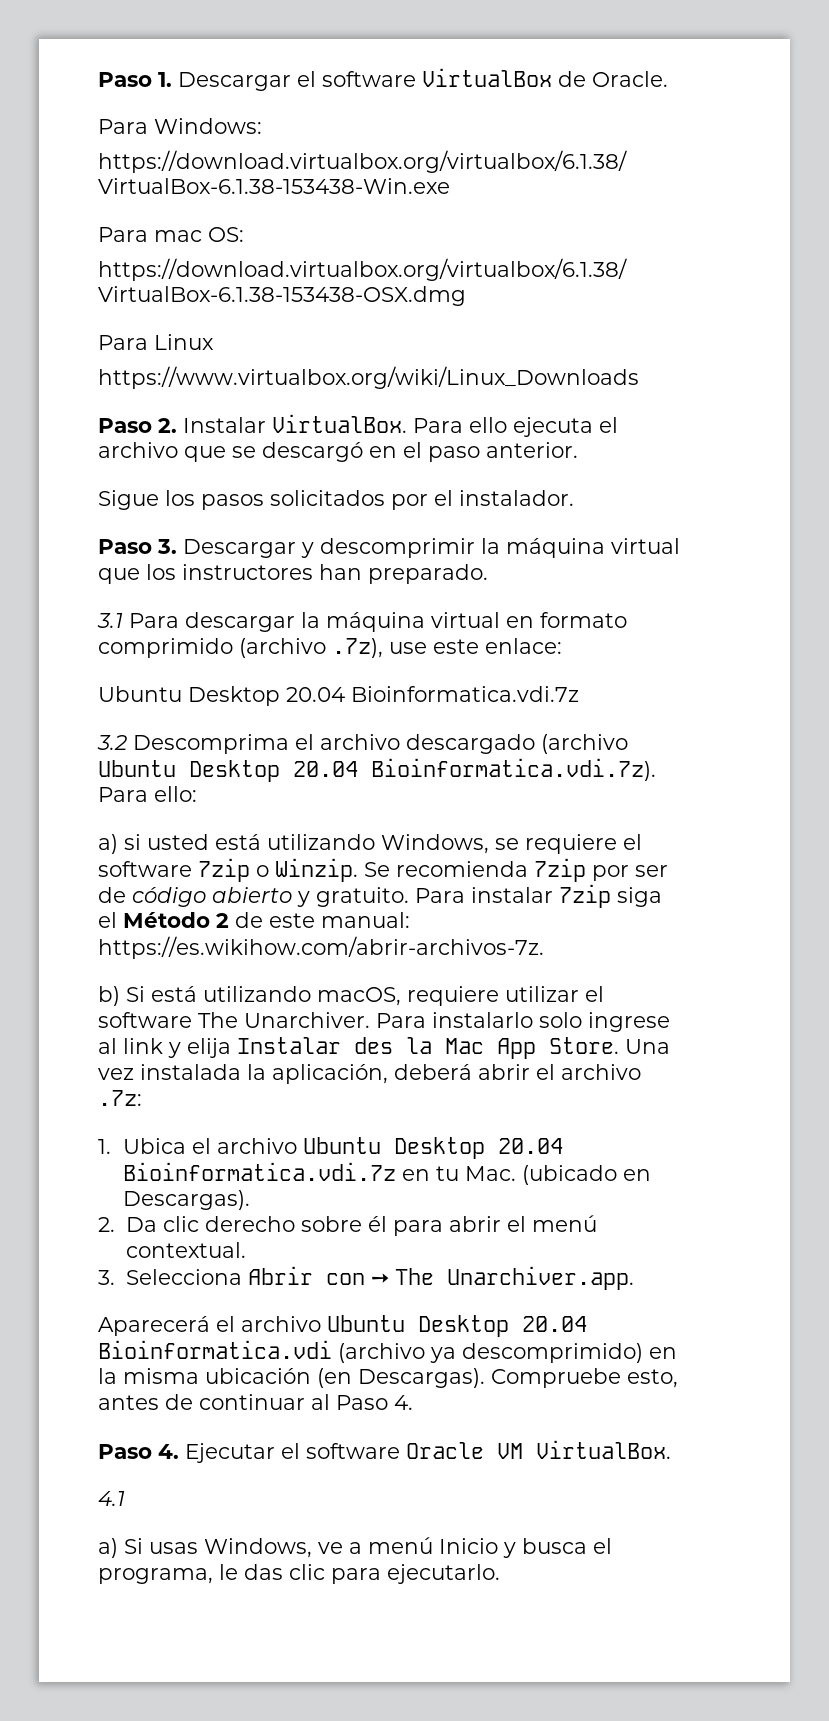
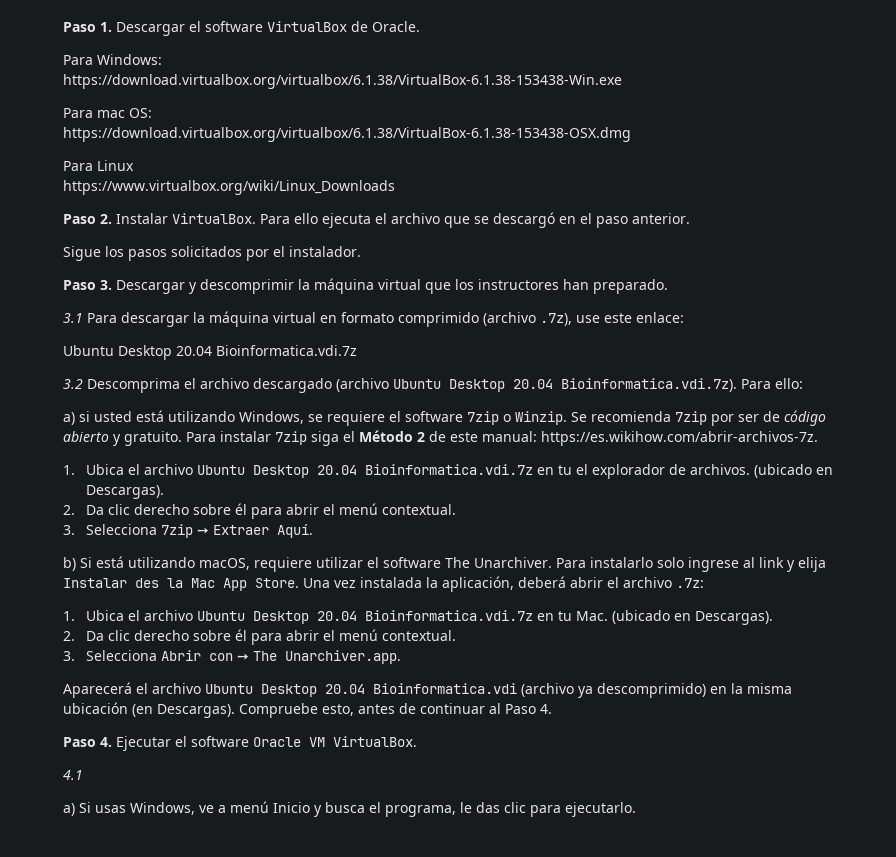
+ 1. Ubica el archivo Ubuntu Desktop 20.04 Bioinformatica.vdi.7z en tu el explorador de archivos. (ubicado en Descargas).
+ 2. Da clic derecho sobre él para abrir el menú contextual.
+ 3. Selecciona 7zip ➙ Extraer Aquí.

